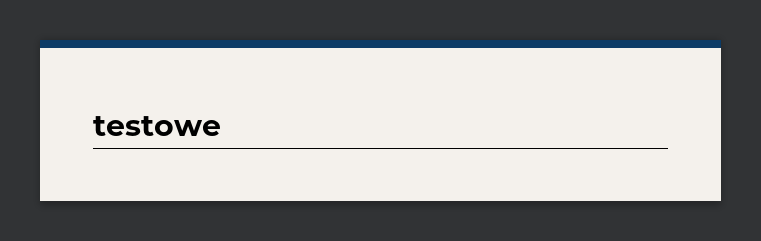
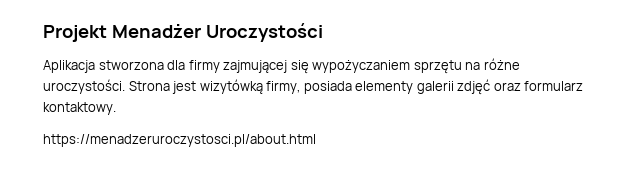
- testowe
+ Projekt Menadżer Uroczystości
+ Aplikacja stworzona dla firmy zajmującej się wypożyczaniem sprzętu na różne uroczystości. Strona jest wizytówką firmy, posiada elementy galerii zdjęć oraz formularz kontaktowy.
+ https://menadzeruroczystosci.pl/about.html

